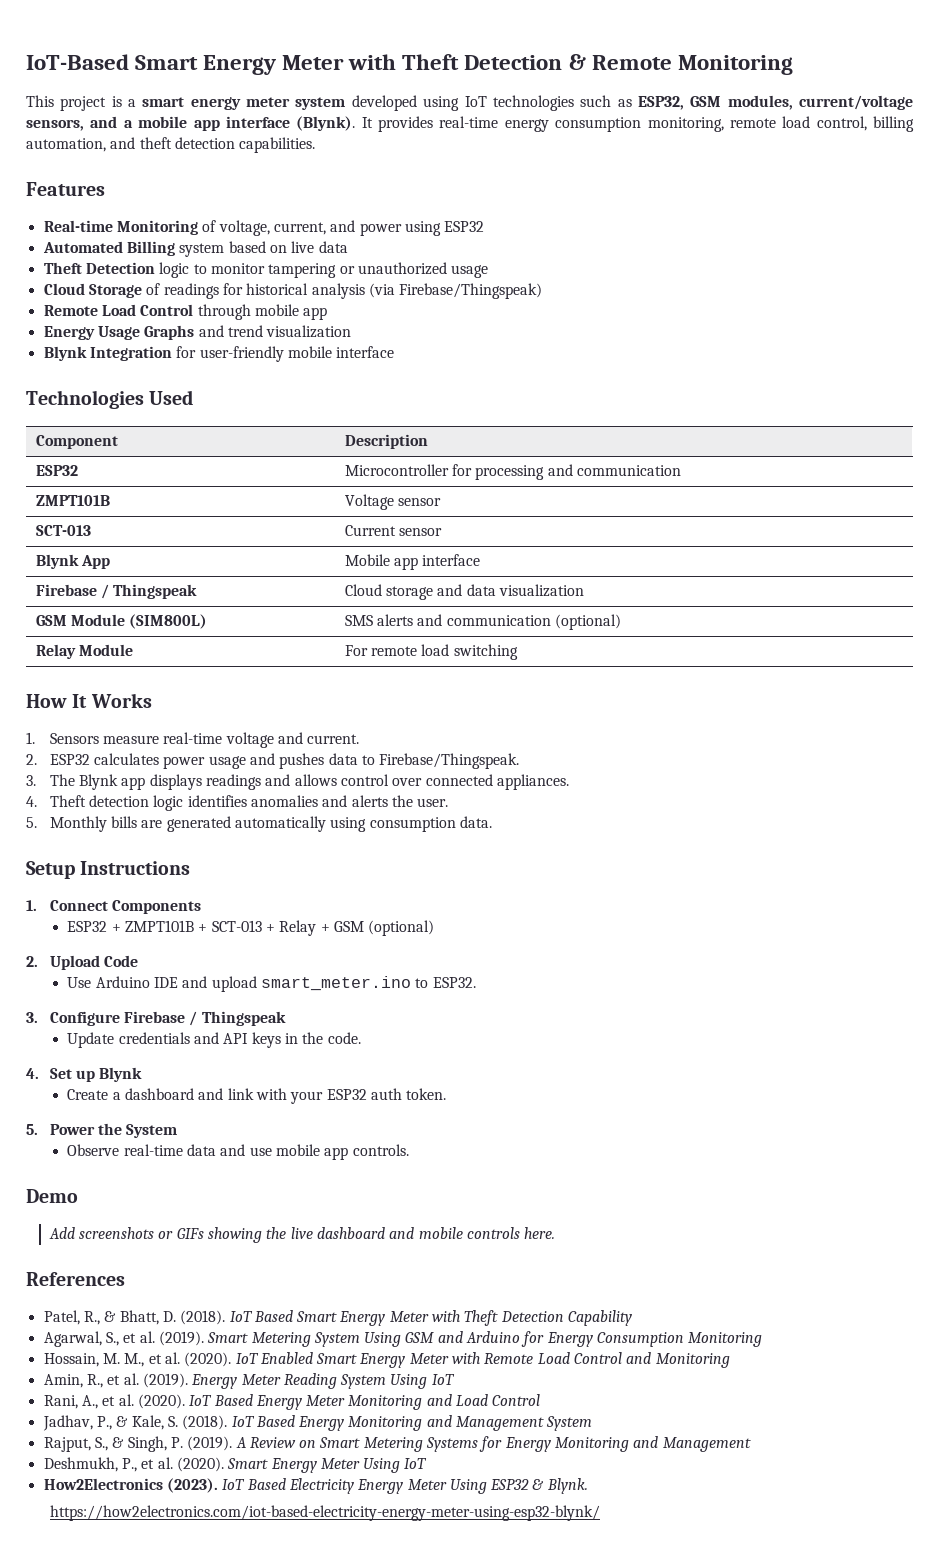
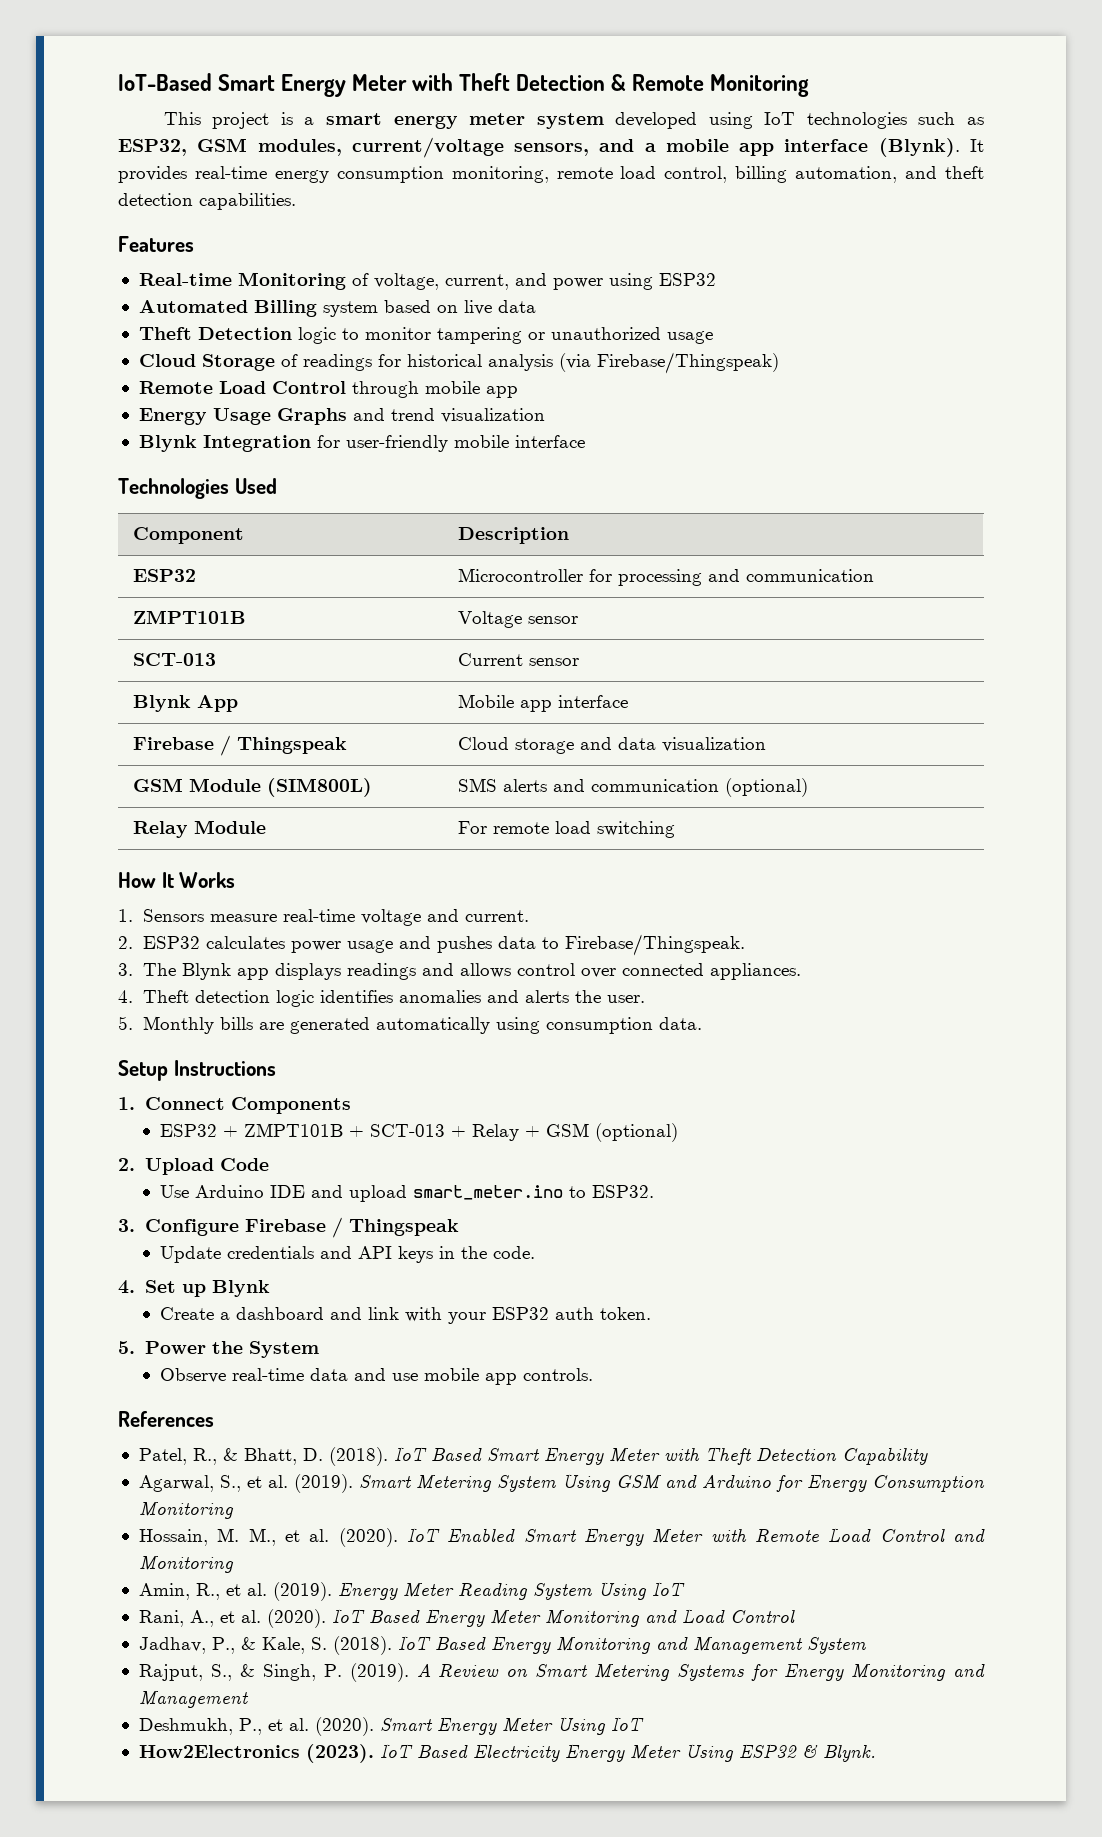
- Demo
- Add screenshots or GIFs showing the live dashboard and mobile controls here.
- https://how2electronics.com/iot-based-electricity-energy-meter-using-esp32-blynk/

